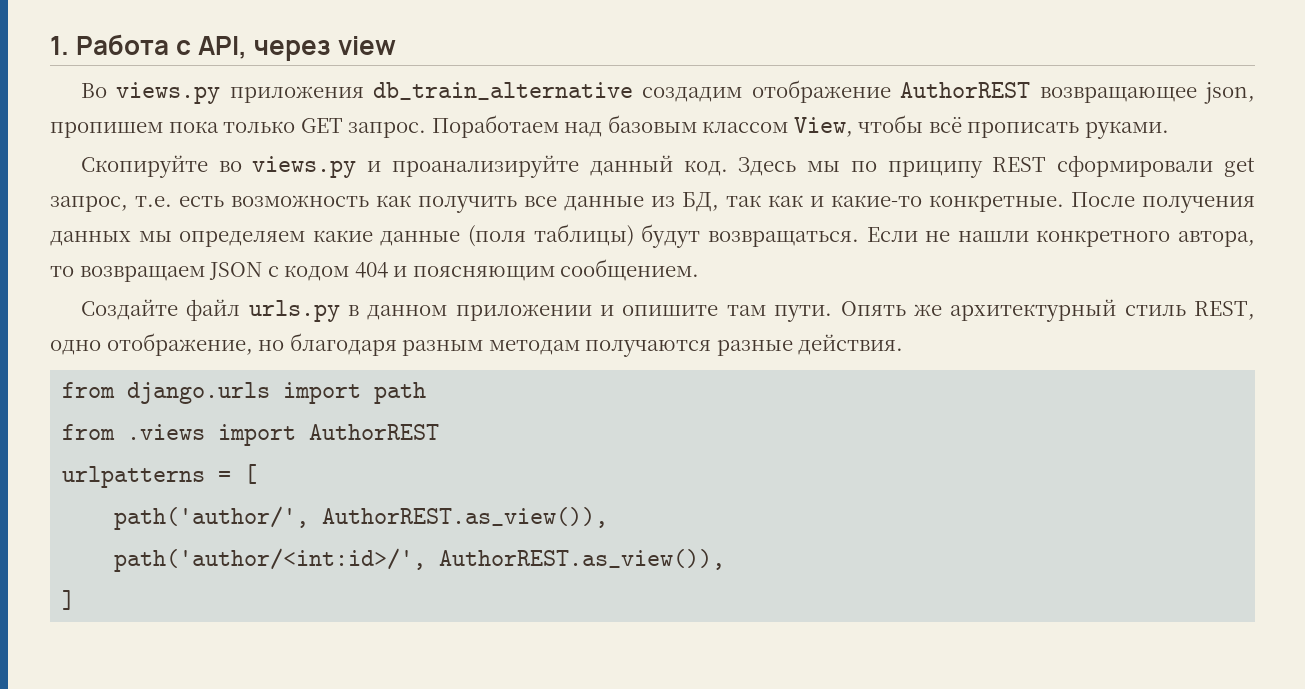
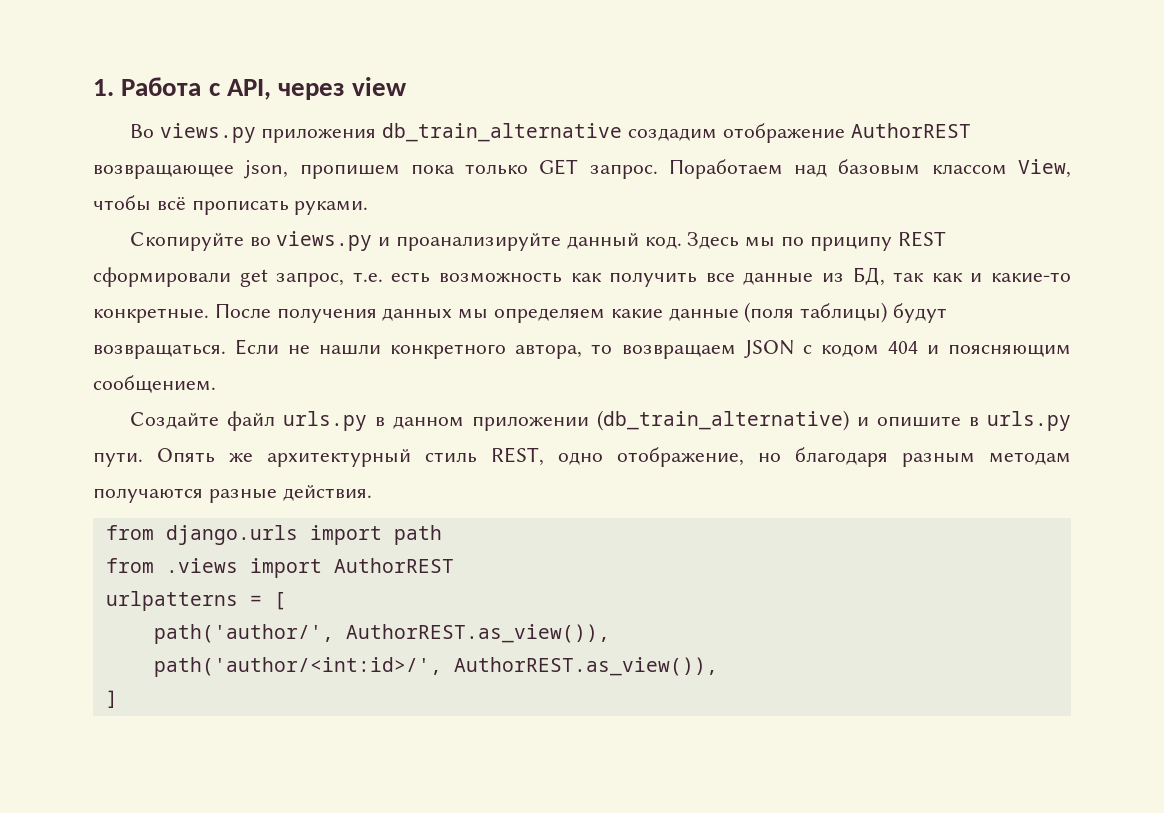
- Создайте файл urls.py в данном приложении и опишите там пути.
+ Создайте файл urls.py в данном приложении (db_train_alternative) и опишите в urls.py пути.

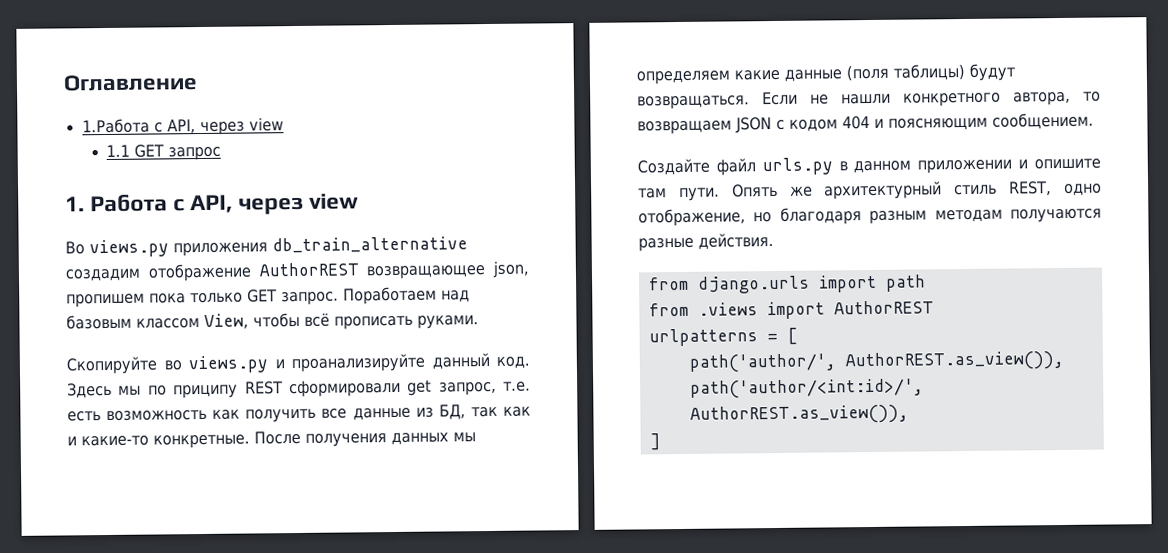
+ Оглавление
+ 1.Работа с API, через view
+ 1.1 GET запрос
- Создайте файл urls.py в данном приложении (db_train_alternative) и опишите в urls.py пути.
+ Создайте файл urls.py в данном приложении и опишите там пути.

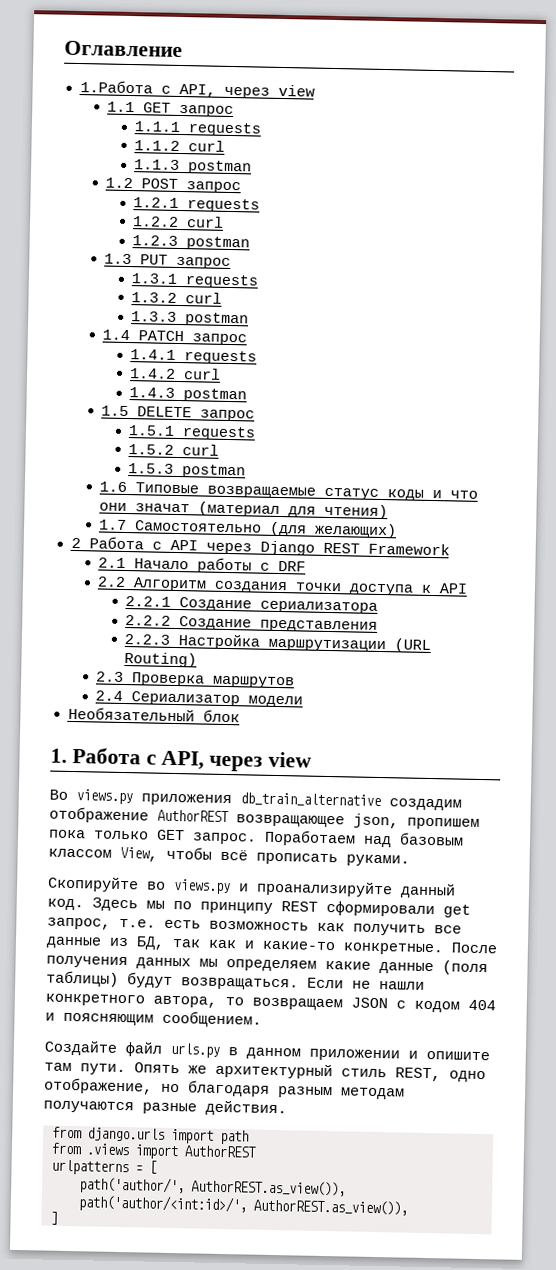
+ 1.1.1 requests
+ 1.1.2 curl
+ 1.1.3 postman
+ 1.2 POST запрос
+ 1.2.1 requests
+ 1.2.2 curl
+ 1.2.3 postman
+ 1.3 PUT запрос
+ 1.3.1 requests
+ 1.3.2 curl
+ 1.3.3 postman
+ 1.4 PATCH запрос
+ 1.4.1 requests
+ 1.4.2 curl
+ 1.4.3 postman
+ 1.5 DELETE запрос
+ 1.5.1 requests
+ 1.5.2 curl
+ 1.5.3 postman
+ 1.6 Типовые возвращаемые статус коды и что они значат (материал для чтения)
+ 1.7 Самостоятельно (для желающих)
+ 2 Работа с API через Django REST Framework
+ 2.1 Начало работы с DRF
+ 2.2 Алгоритм создания точки доступа к API
+ 2.2.1 Создание сериализатора
+ 2.2.2 Создание представления
+ 2.2.3 Настройка маршрутизации (URL Routing)
+ 2.3 Проверка маршрутов
+ 2.4 Сериализатор модели
+ Необязательный блок
- Здесь мы по приципу REST сформировали get запрос, т.е. есть возможность как получить все данные из БД, так как и какие-то конкретные.
+ Здесь мы по принципу REST сформировали get запрос, т.е. есть возможность как получить все данные из БД, так как и какие-то конкретные.

